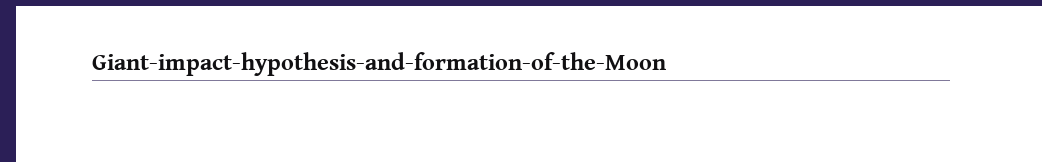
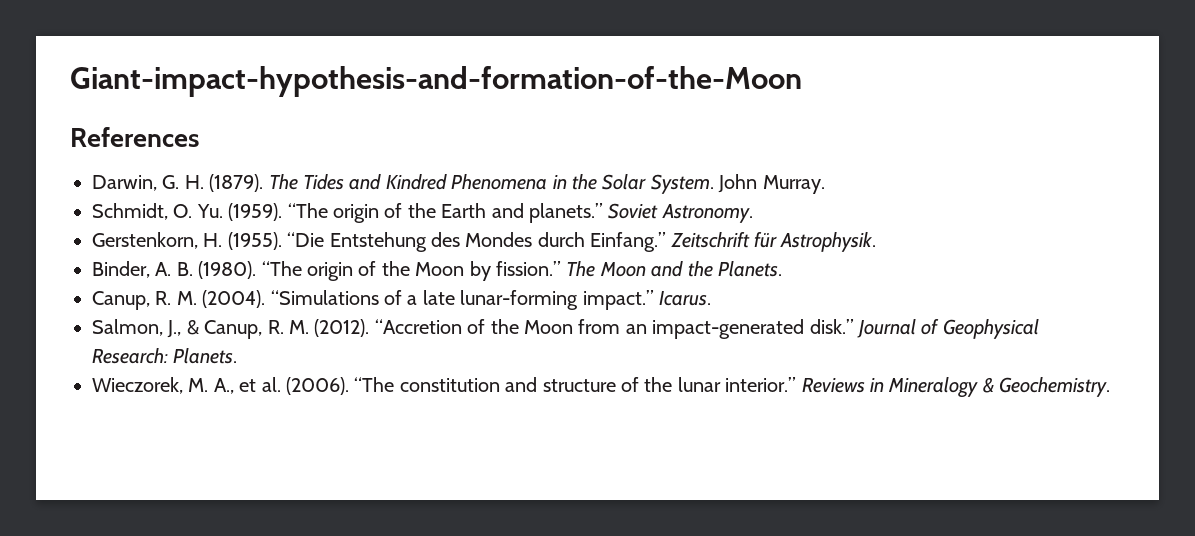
+ References
+ Darwin, G. H. (1879). The Tides and Kindred Phenomena in the Solar System. John Murray.
+ Schmidt, O. Yu. (1959). “The origin of the Earth and planets.” Soviet Astronomy.
+ Gerstenkorn, H. (1955). “Die Entstehung des Mondes durch Einfang.” Zeitschrift für Astrophysik.
+ Binder, A. B. (1980). “The origin of the Moon by fission.” The Moon and the Planets.
+ Canup, R. M. (2004). “Simulations of a late lunar-forming impact.” Icarus.
+ Salmon, J., & Canup, R. M. (2012). “Accretion of the Moon from an impact-generated disk.” Journal of Geophysical Research: Planets.
+ Wieczorek, M. A., et al. (2006). “The constitution and structure of the lunar interior.” Reviews in Mineralogy & Geochemistry.

